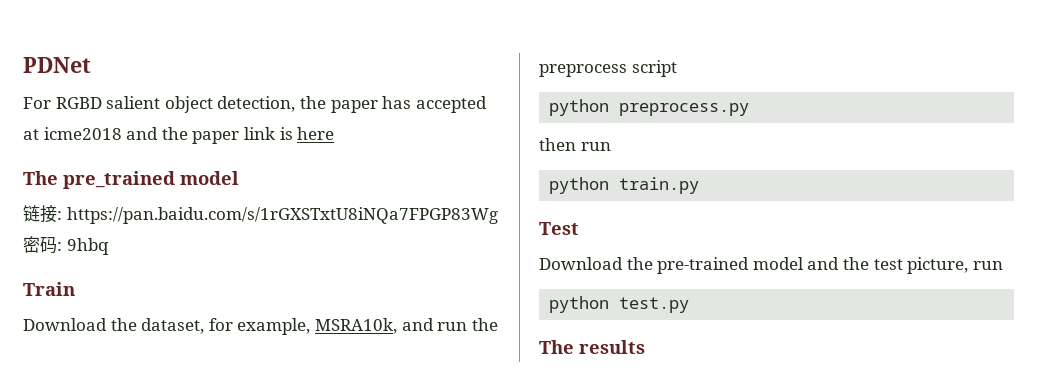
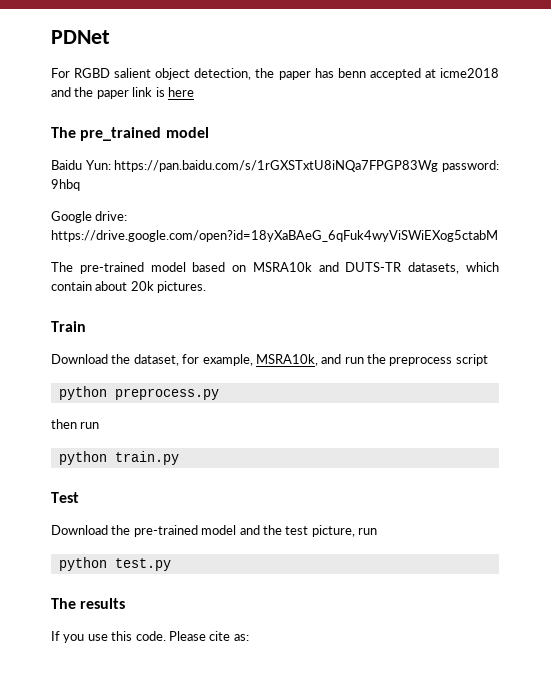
- For RGBD salient object detection, the paper has accepted at icme2018 and the paper link is here
+ For RGBD salient object detection, the paper has benn accepted at icme2018 and the paper link is here
- 链接: https://pan.baidu.com/s/1rGXSTxtU8iNQa7FPGP83Wg密码: 9hbq
+ Baidu Yun: https://pan.baidu.com/s/1rGXSTxtU8iNQa7FPGP83Wg password: 9hbq
+ Google drive: https://drive.google.com/open?id=18yXaBAeG_6qFuk4wyViSWiEXog5ctabM
+ The pre-trained model based on MSRA10k and DUTS-TR datasets, which contain about 20k pictures.
+ If you use this code. Please cite as:

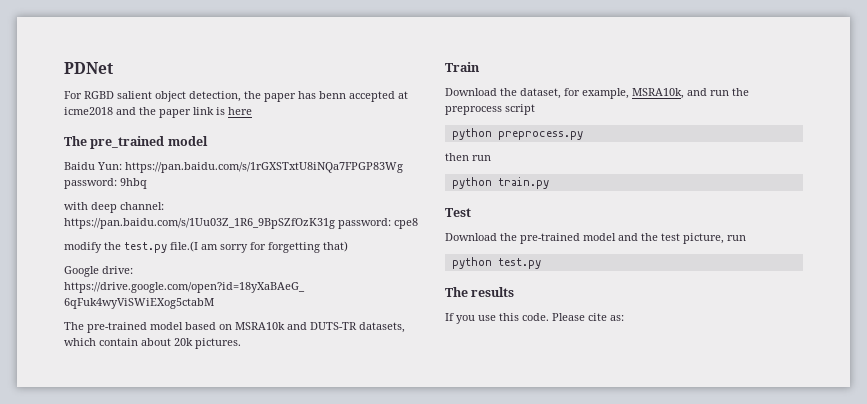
+ with deep channel: https://pan.baidu.com/s/1Uu03Z_1R6_9BpSZfOzK31g password: cpe8
+ modify the test.py file.(I am sorry for forgetting that)

